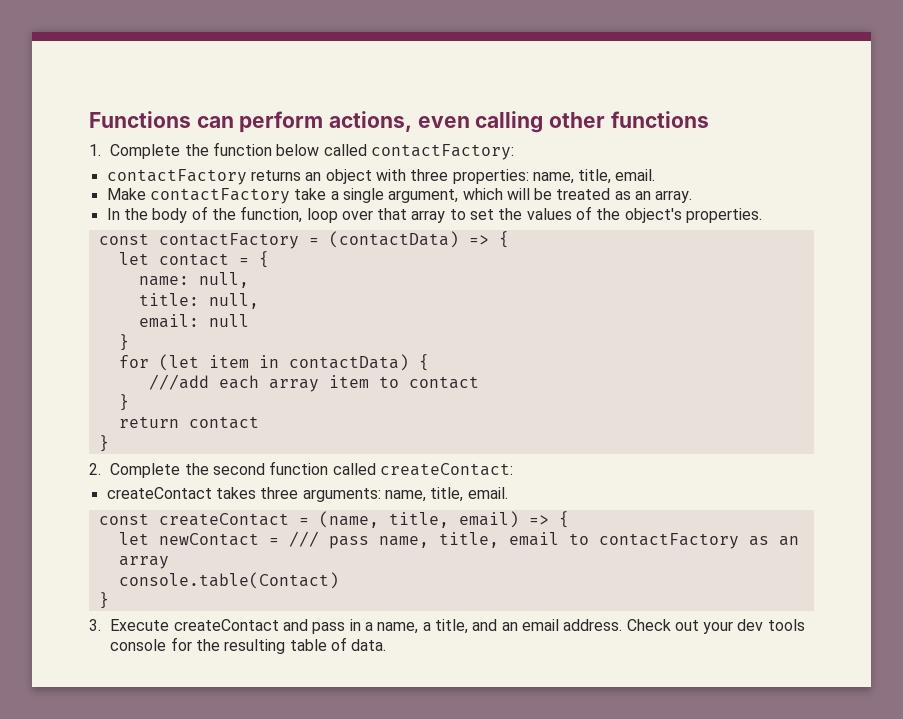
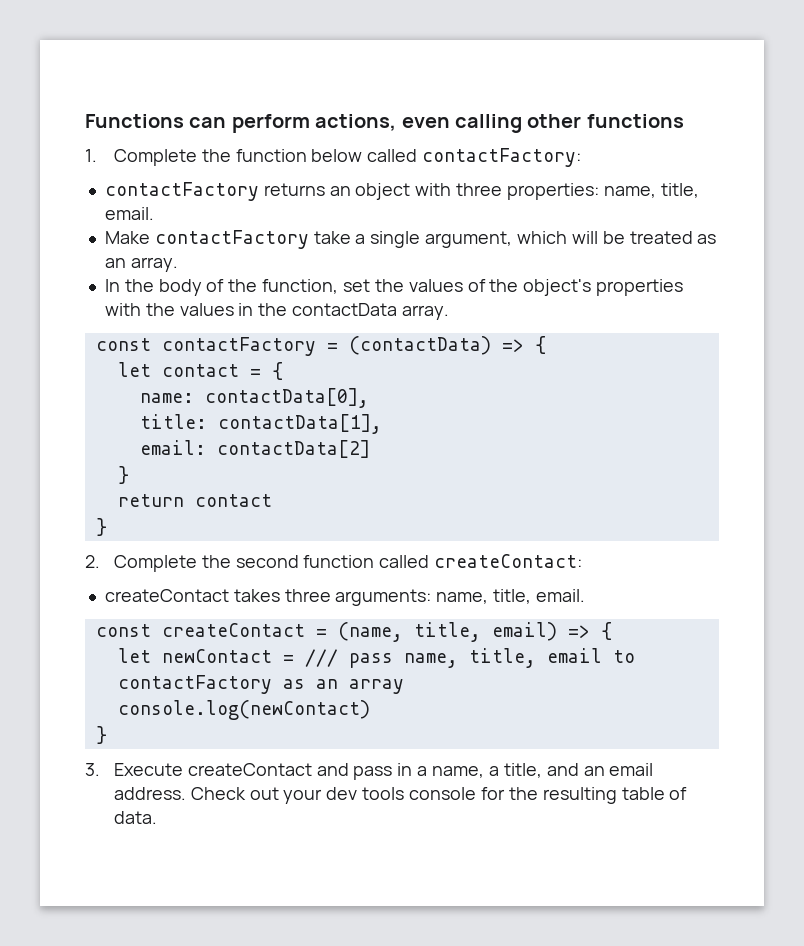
- In the body of the function, loop over that array to set the values of the object's properties.
+ In the body of the function, set the values of the object's properties with the values in the contactData array.
- name: null,
+ name: contactData[0],
- title: null,
+ title: contactData[1],
- email: null
- }
- for (let item in contactData) {
- ///add each array item to contact
+ email: contactData[2]
- console.table(Contact)
+ console.log(newContact)

